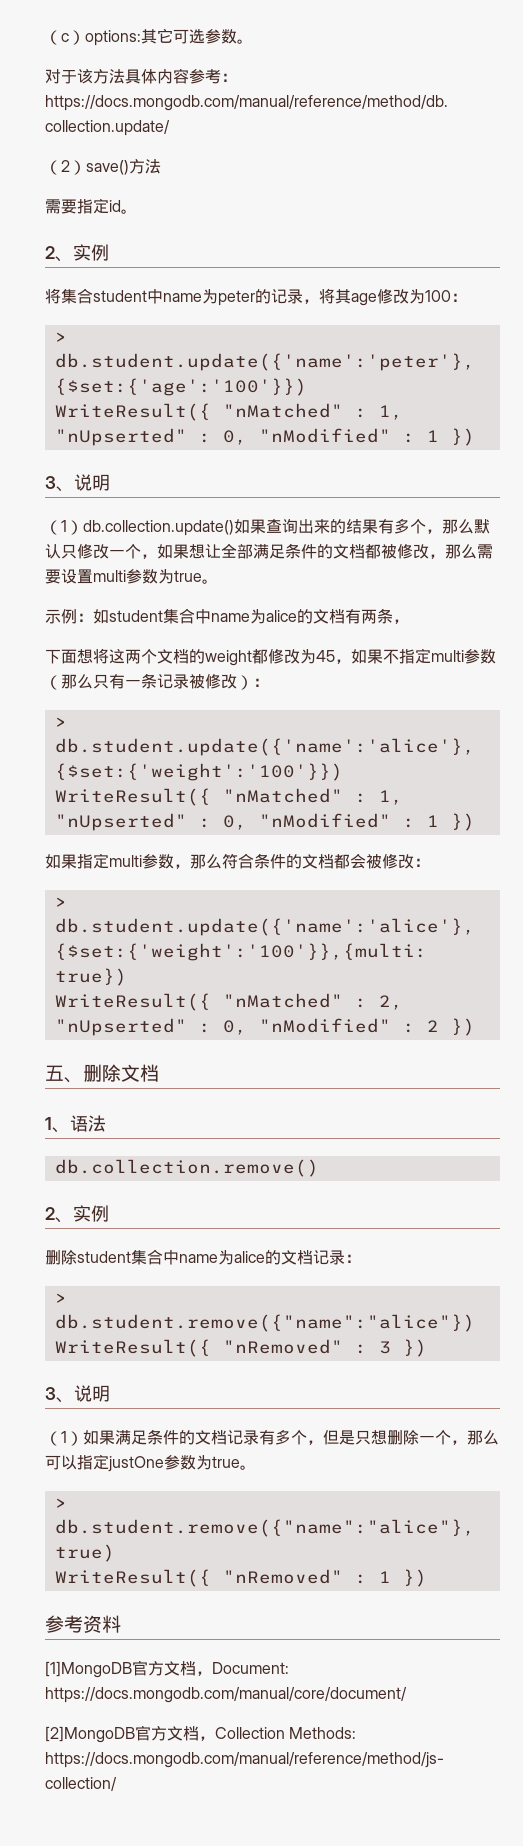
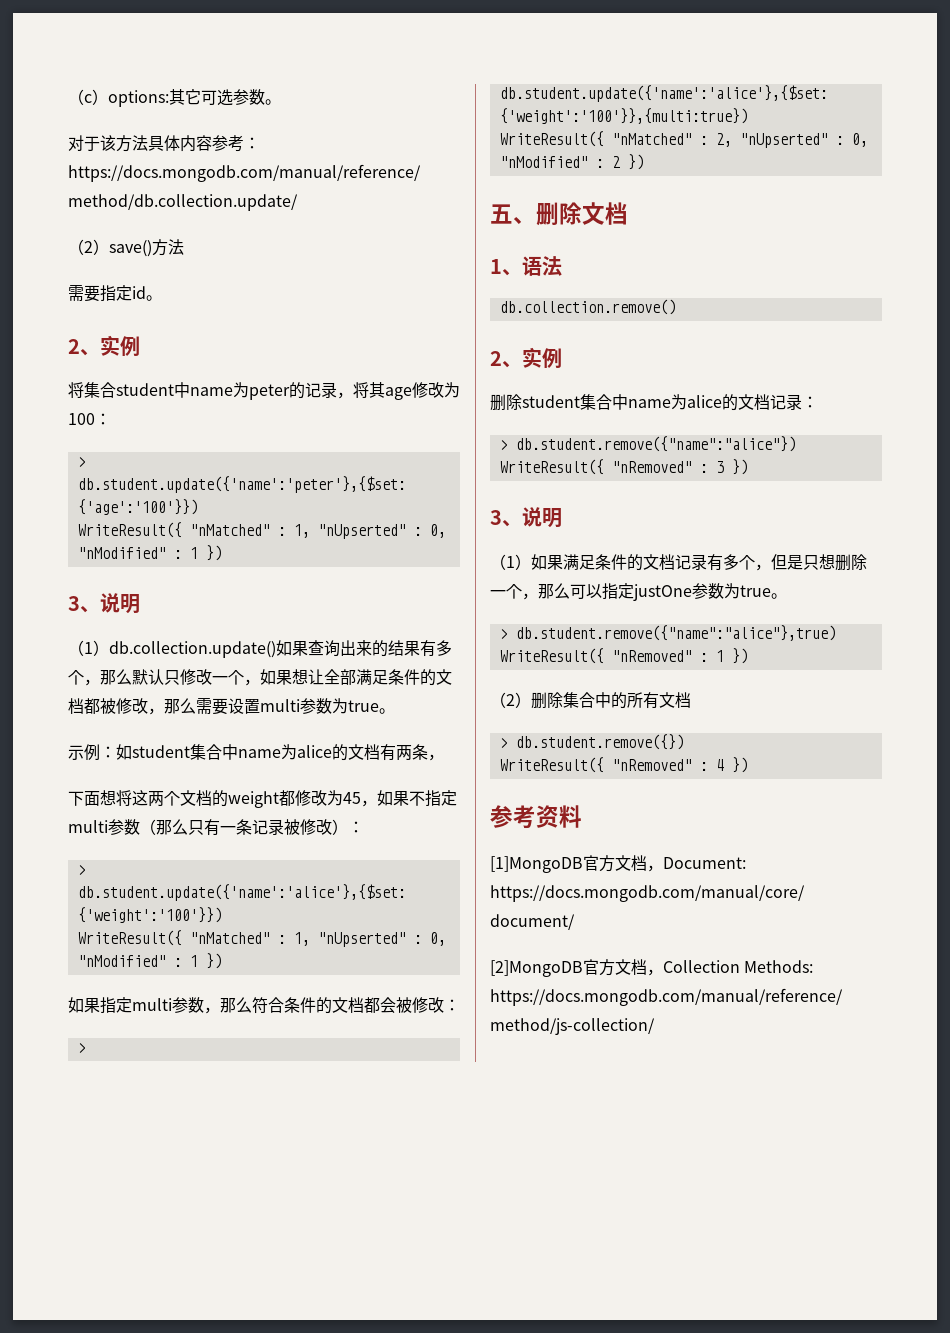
+ （2）删除集合中的所有文档
+ > db.student.remove({})
+ WriteResult({ "nRemoved" : 4 })

